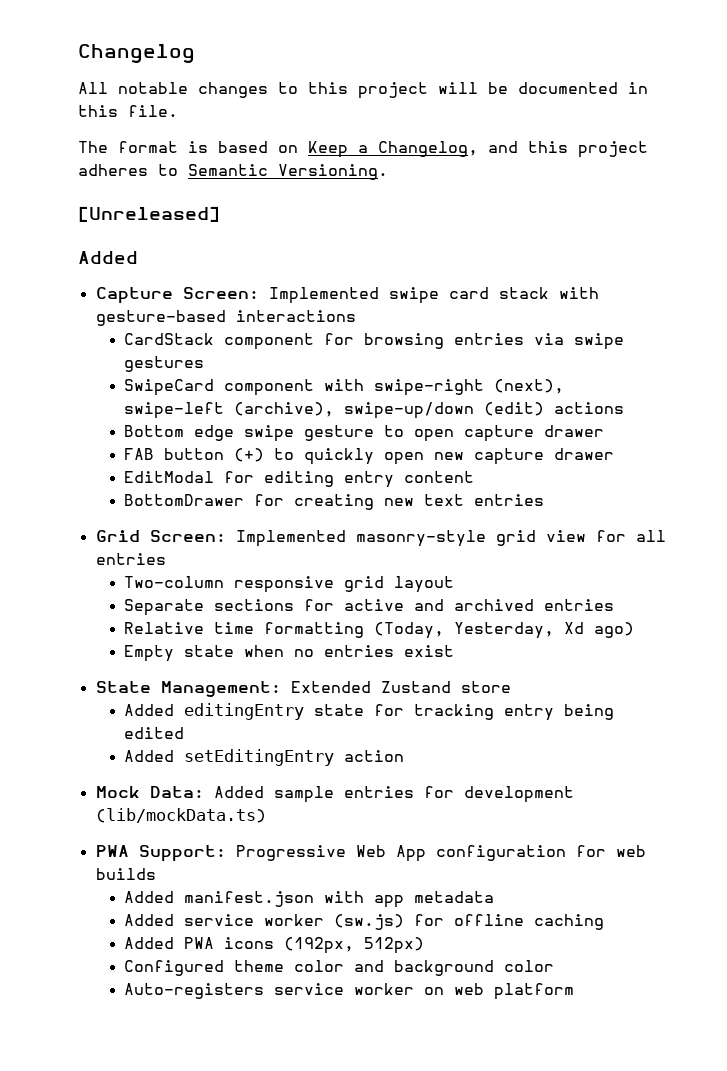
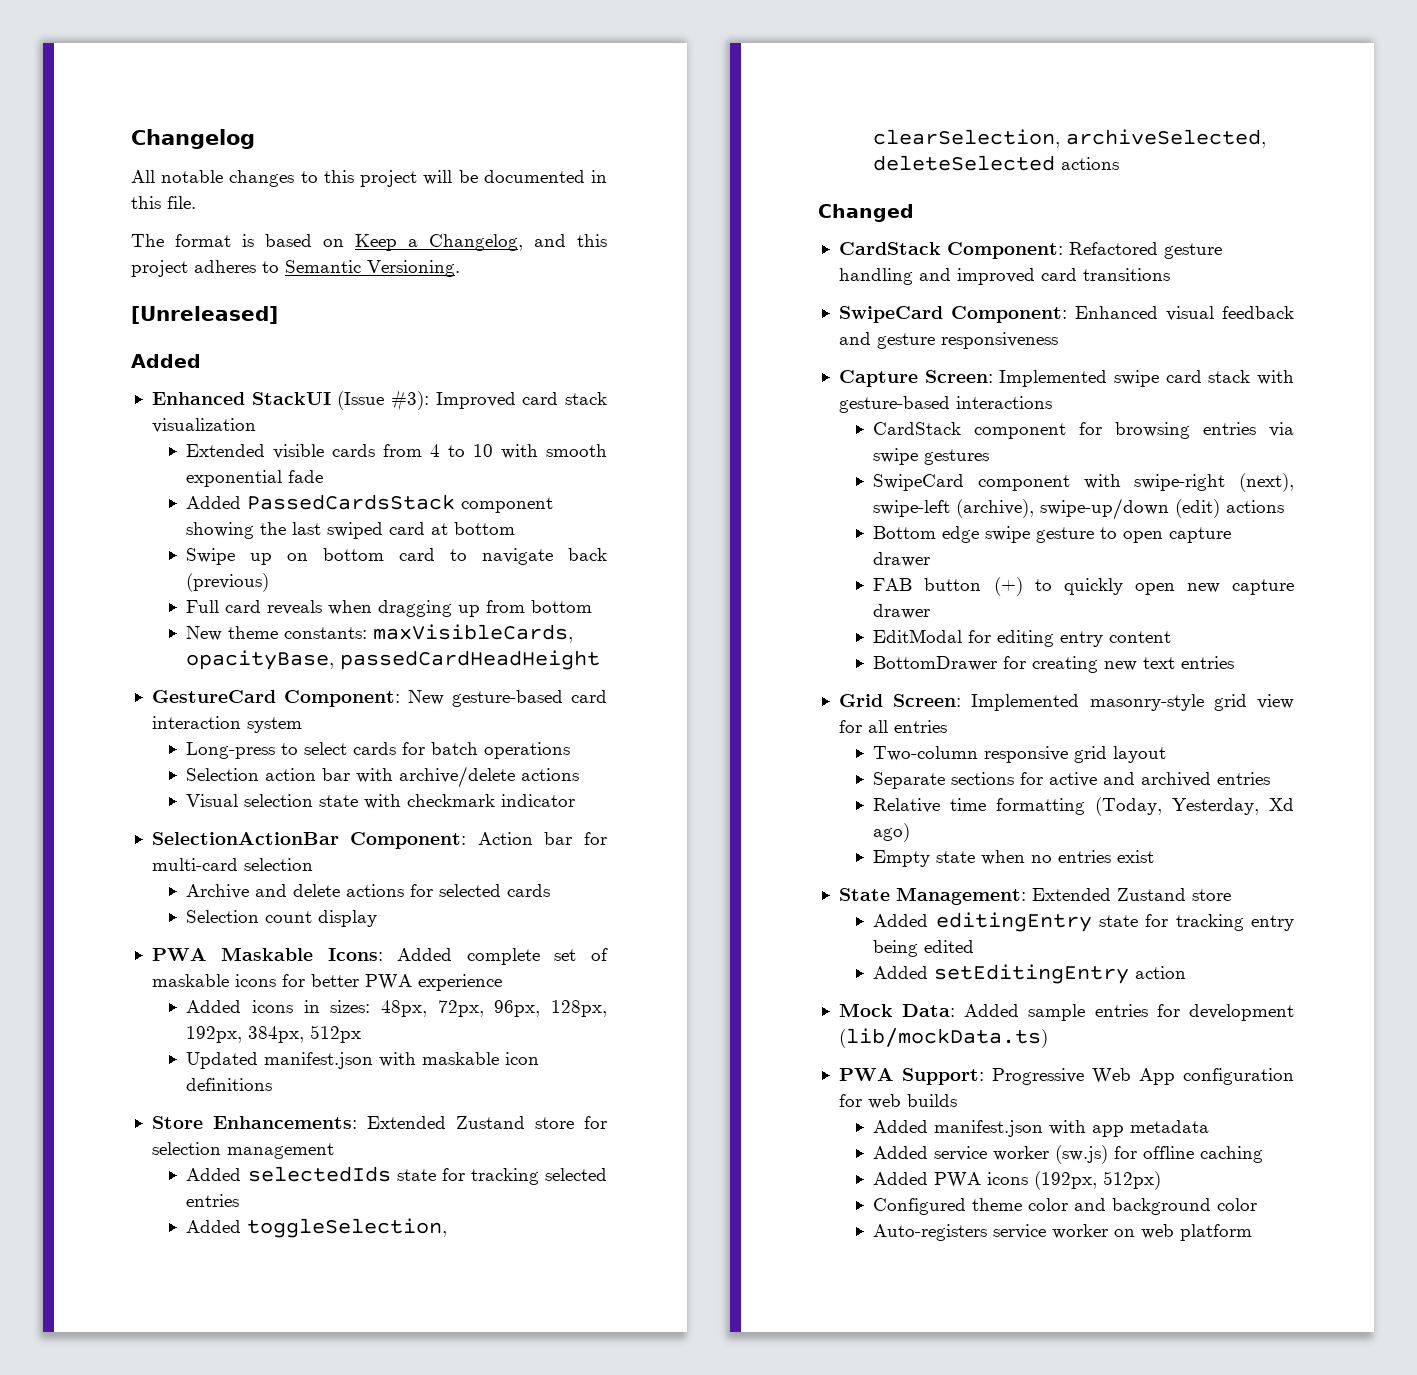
+ Enhanced StackUI (Issue #3): Improved card stack visualization
+ Extended visible cards from 4 to 10 with smooth exponential fade
+ Added PassedCardsStack component showing the last swiped card at bottom
+ Swipe up on bottom card to navigate back (previous)
+ Full card reveals when dragging up from bottom
+ New theme constants: maxVisibleCards, opacityBase, passedCardHeadHeight
+ GestureCard Component: New gesture-based card interaction system
+ Long-press to select cards for batch operations
+ Selection action bar with archive/delete actions
+ Visual selection state with checkmark indicator
+ SelectionActionBar Component: Action bar for multi-card selection
+ Archive and delete actions for selected cards
+ Selection count display
+ PWA Maskable Icons: Added complete set of maskable icons for better PWA experience
+ Added icons in sizes: 48px, 72px, 96px, 128px, 192px, 384px, 512px
+ Updated manifest.json with maskable icon definitions
+ Store Enhancements: Extended Zustand store for selection management
+ Added selectedIds state for tracking selected entries
+ Added toggleSelection, clearSelection, archiveSelected, deleteSelected actions
+ Changed
+ CardStack Component: Refactored gesture handling and improved card transitions
+ SwipeCard Component: Enhanced visual feedback and gesture responsiveness

